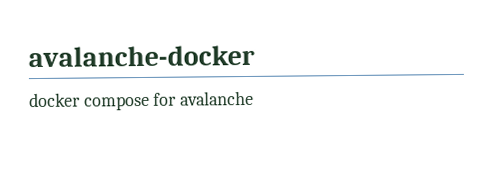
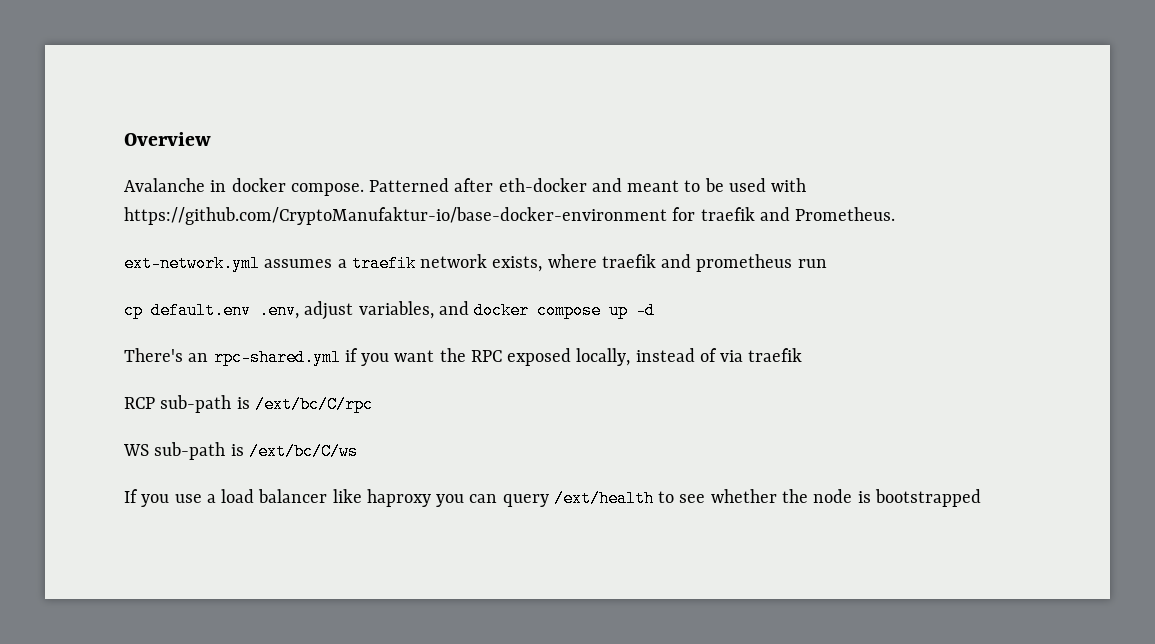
- avalanche-docker
- docker compose for avalanche
+ Overview
+ Avalanche in docker compose. Patterned after eth-docker and meant to be used with https://github.com/CryptoManufaktur-io/base-docker-environment for traefik and Prometheus.
+ ext-network.yml assumes a traefik network exists, where traefik and prometheus run
+ cp default.env .env, adjust variables, and docker compose up -d
+ There's an rpc-shared.yml if you want the RPC exposed locally, instead of via traefik
+ RCP sub-path is /ext/bc/C/rpc
+ WS sub-path is /ext/bc/C/ws
+ If you use a load balancer like haproxy you can query /ext/health to see whether the node is bootstrapped

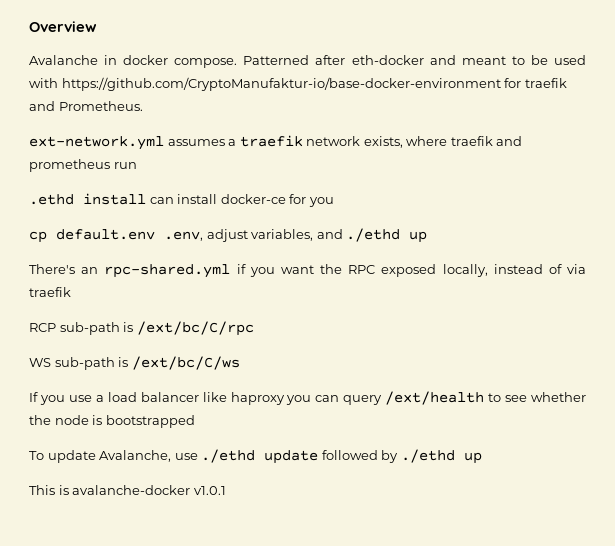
+ .ethd install can install docker-ce for you
- cp default.env .env, adjust variables, and docker compose up -d
+ cp default.env .env, adjust variables, and ./ethd up
+ To update Avalanche, use ./ethd update followed by ./ethd up
+ This is avalanche-docker v1.0.1

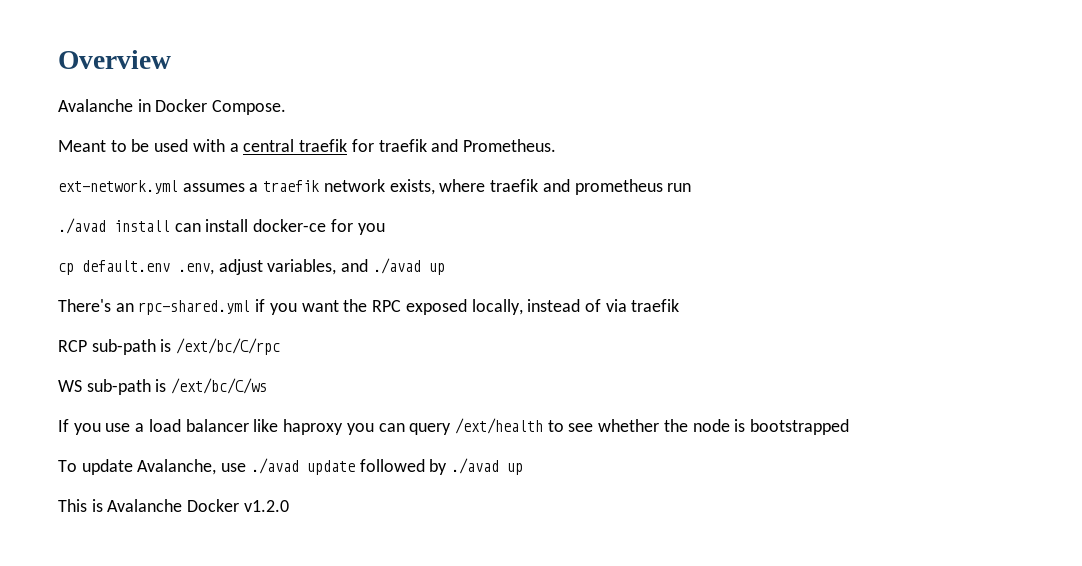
- Avalanche in docker compose. Patterned after eth-docker and meant to be used with https://github.com/CryptoManufaktur-io/base-docker-environment for traefik and Prometheus.
+ Avalanche in Docker Compose.
+ Meant to be used with a central traefik for traefik and Prometheus.
- .ethd install can install docker-ce for you
+ ./avad install can install docker-ce for you
- cp default.env .env, adjust variables, and ./ethd up
+ cp default.env .env, adjust variables, and ./avad up
- To update Avalanche, use ./ethd update followed by ./ethd up
+ To update Avalanche, use ./avad update followed by ./avad up
- This is avalanche-docker v1.0.1
+ This is Avalanche Docker v1.2.0

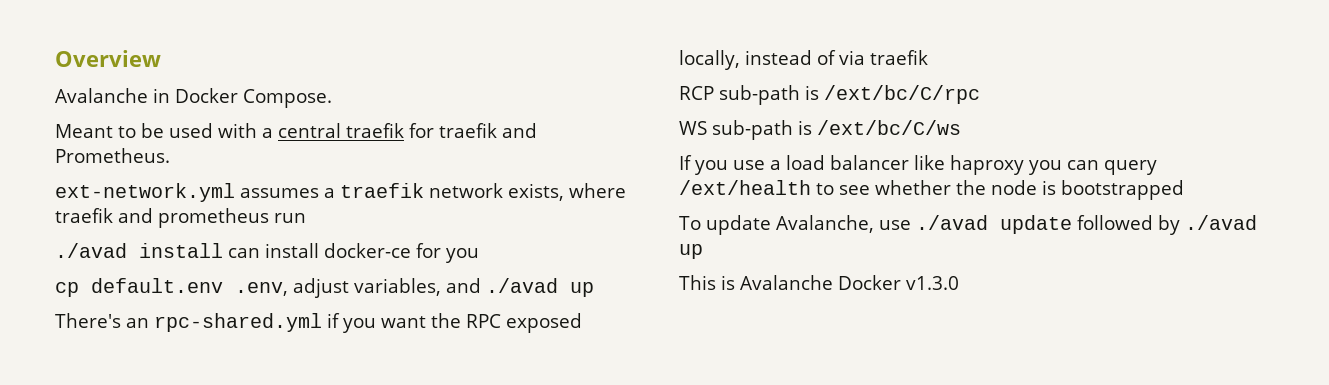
- This is Avalanche Docker v1.2.0
+ This is Avalanche Docker v1.3.0

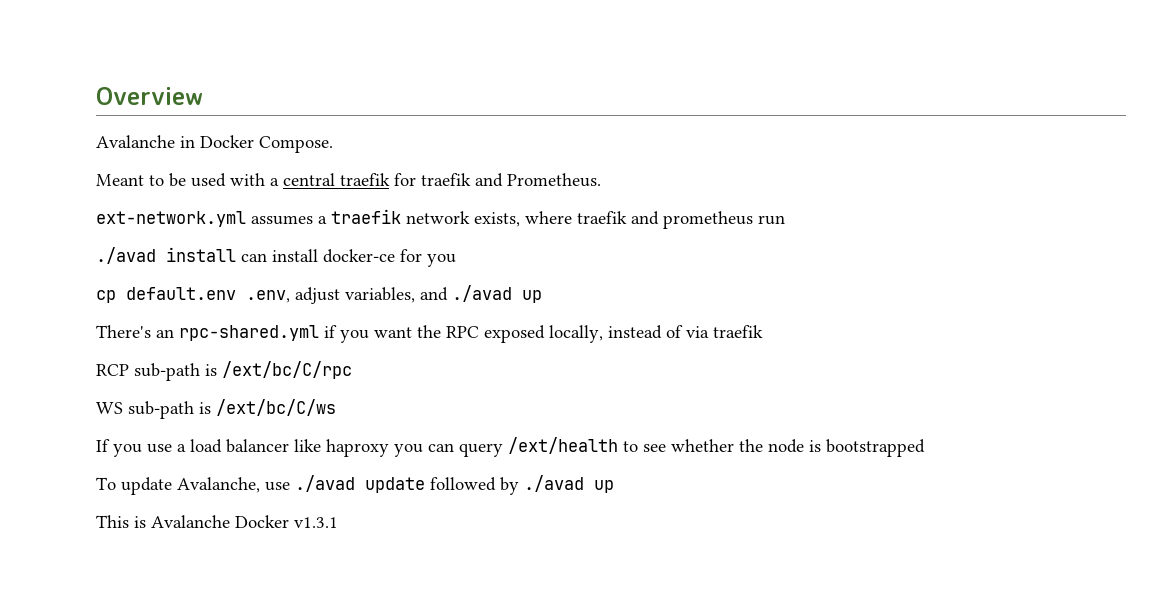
- This is Avalanche Docker v1.3.0
+ This is Avalanche Docker v1.3.1

